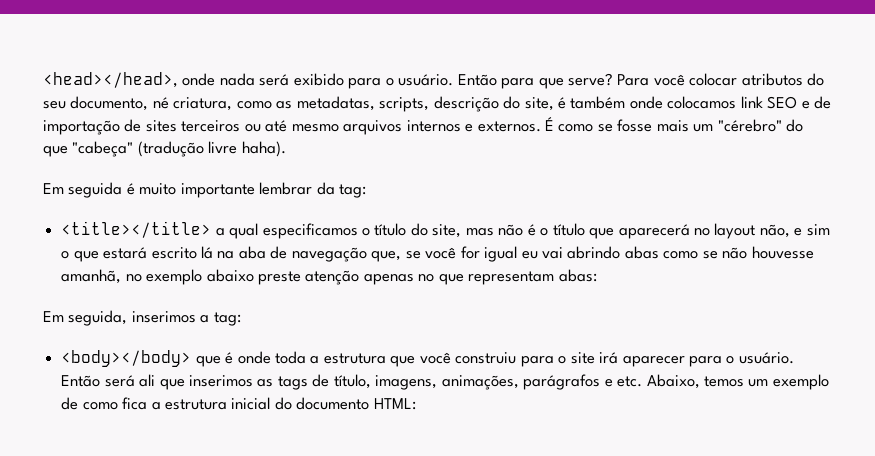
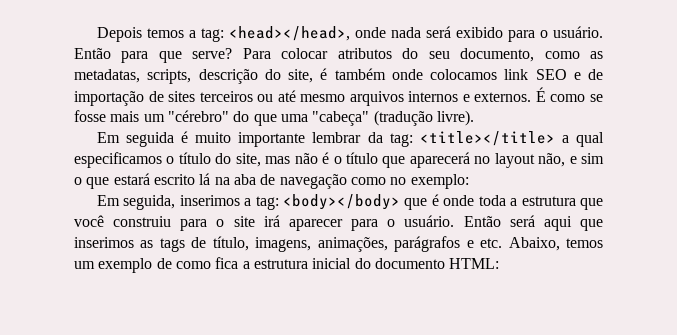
- <head></head>, onde nada será exibido para o usuário.
+ Depois temos a tag: <head></head>, onde nada será exibido para o usuário.
- Para você colocar atributos do seu documento, né criatura, como as metadatas, scripts, descrição do site, é também onde colocamos link SEO e de importação de sites terceiros ou até mesmo arquivos internos e externos.
+ Para colocar atributos do seu documento, como as metadatas, scripts, descrição do site, é também onde colocamos link SEO e de importação de sites terceiros ou até mesmo arquivos internos e externos.
- É como se fosse mais um "cérebro" do que "cabeça" (tradução livre haha).
+ É como se fosse mais um "cérebro" do que uma "cabeça" (tradução livre).
- Em seguida é muito importante lembrar da tag:
- <title></title> a qual especificamos o título do site, mas não é o título que aparecerá no layout não, e sim o que estará escrito lá na aba de navegação que, se você for igual eu vai abrindo abas como se não houvesse amanhã, no exemplo abaixo preste atenção apenas no que representam abas:
+ Em seguida é muito importante lembrar da tag: <title></title> a qual especificamos o título do site, mas não é o título que aparecerá no layout não, e sim o que estará escrito lá na aba de navegação como no exemplo:
- Em seguida, inserimos a tag:
- <body></body> que é onde toda a estrutura que você construiu para o site irá aparecer para o usuário.
+ Em seguida, inserimos a tag: <body></body> que é onde toda a estrutura que você construiu para o site irá aparecer para o usuário.
- Então será ali que inserimos as tags de título, imagens, animações, parágrafos e etc. Abaixo, temos um exemplo de como fica a estrutura inicial do documento HTML:
+ Então será aqui que inserimos as tags de título, imagens, animações, parágrafos e etc. Abaixo, temos um exemplo de como fica a estrutura inicial do documento HTML:

